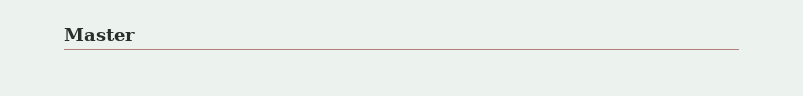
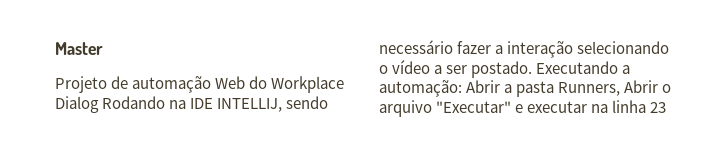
+ Projeto de automação Web do Workplace Dialog Rodando na IDE INTELLIJ, sendo necessário fazer a interação selecionando o vídeo a ser postado. Executando a automação: Abrir a pasta Runners, Abrir o arquivo "Executar" e executar na linha 23

